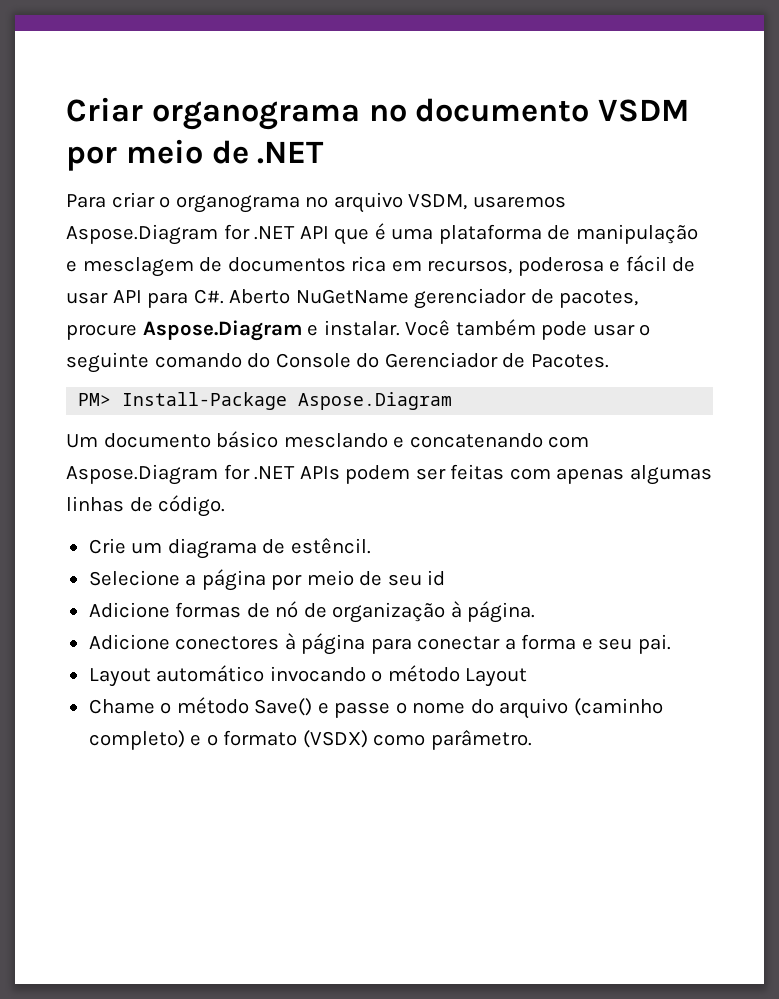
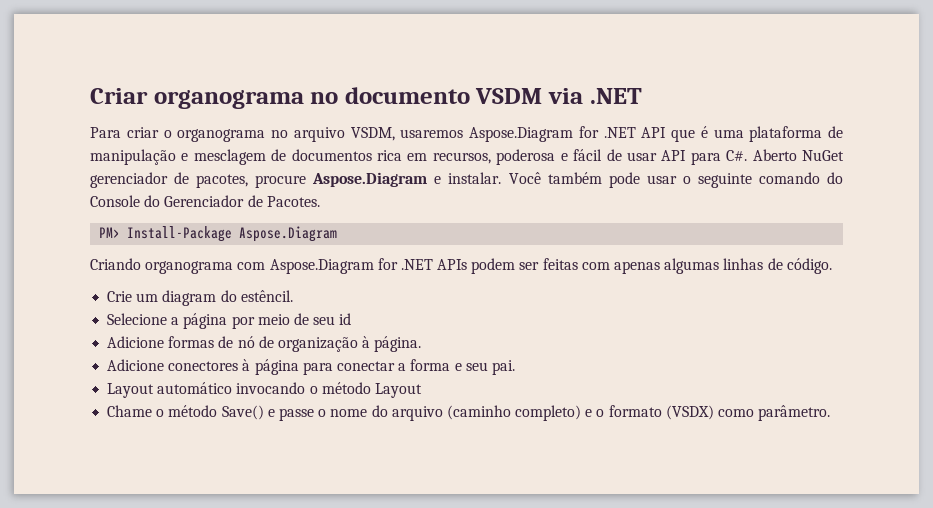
- Criar organograma no documento VSDM por meio de .NET
+ Criar organograma no documento VSDM via .NET
- Para criar o organograma no arquivo VSDM, usaremos Aspose.Diagram for .NET API que é uma plataforma de manipulação e mesclagem de documentos rica em recursos, poderosa e fácil de usar API para C#. Aberto NuGetName gerenciador de pacotes, procure Aspose.Diagram e instalar.
+ Para criar o organograma no arquivo VSDM, usaremos Aspose.Diagram for .NET API que é uma plataforma de manipulação e mesclagem de documentos rica em recursos, poderosa e fácil de usar API para C#. Aberto NuGet gerenciador de pacotes, procure Aspose.Diagram e instalar.
- Um documento básico mesclando e concatenando com Aspose.Diagram for .NET APIs podem ser feitas com apenas algumas linhas de código.
+ Criando organograma com Aspose.Diagram for .NET APIs podem ser feitas com apenas algumas linhas de código.
- Crie um diagrama de estêncil.
+ Crie um diagram do estêncil.

